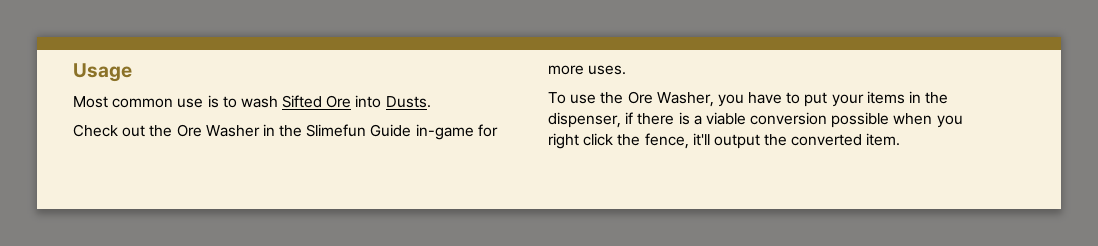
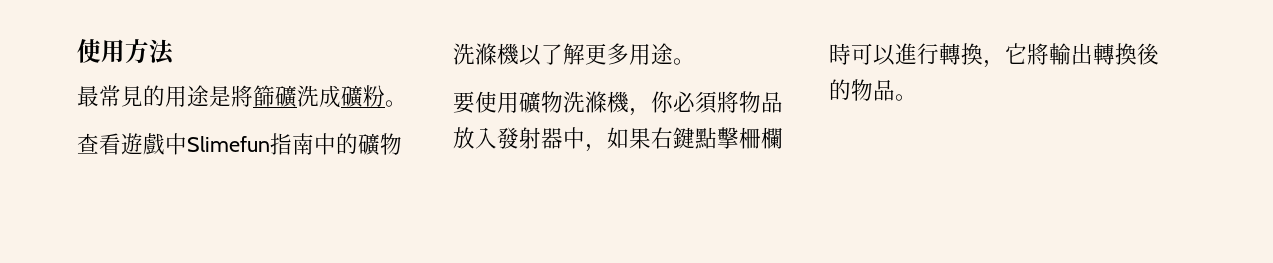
- Usage
- Most common use is to wash Sifted Ore into Dusts.
- Check out the Ore Washer in the Slimefun Guide in-game for more uses.
- To use the Ore Washer, you have to put your items in the dispenser, if there is a viable conversion possible when you right click the fence, it'll output the converted item.
+ 使用方法
+ 最常見的用途是將篩礦洗成礦粉。
+ 查看遊戲中Slimefun指南中的礦物洗滌機以了解更多用途。
+ 要使用礦物洗滌機，你必須將物品放入發射器中，如果右鍵點擊柵欄時可以進行轉換，它將輸出轉換後的物品。

